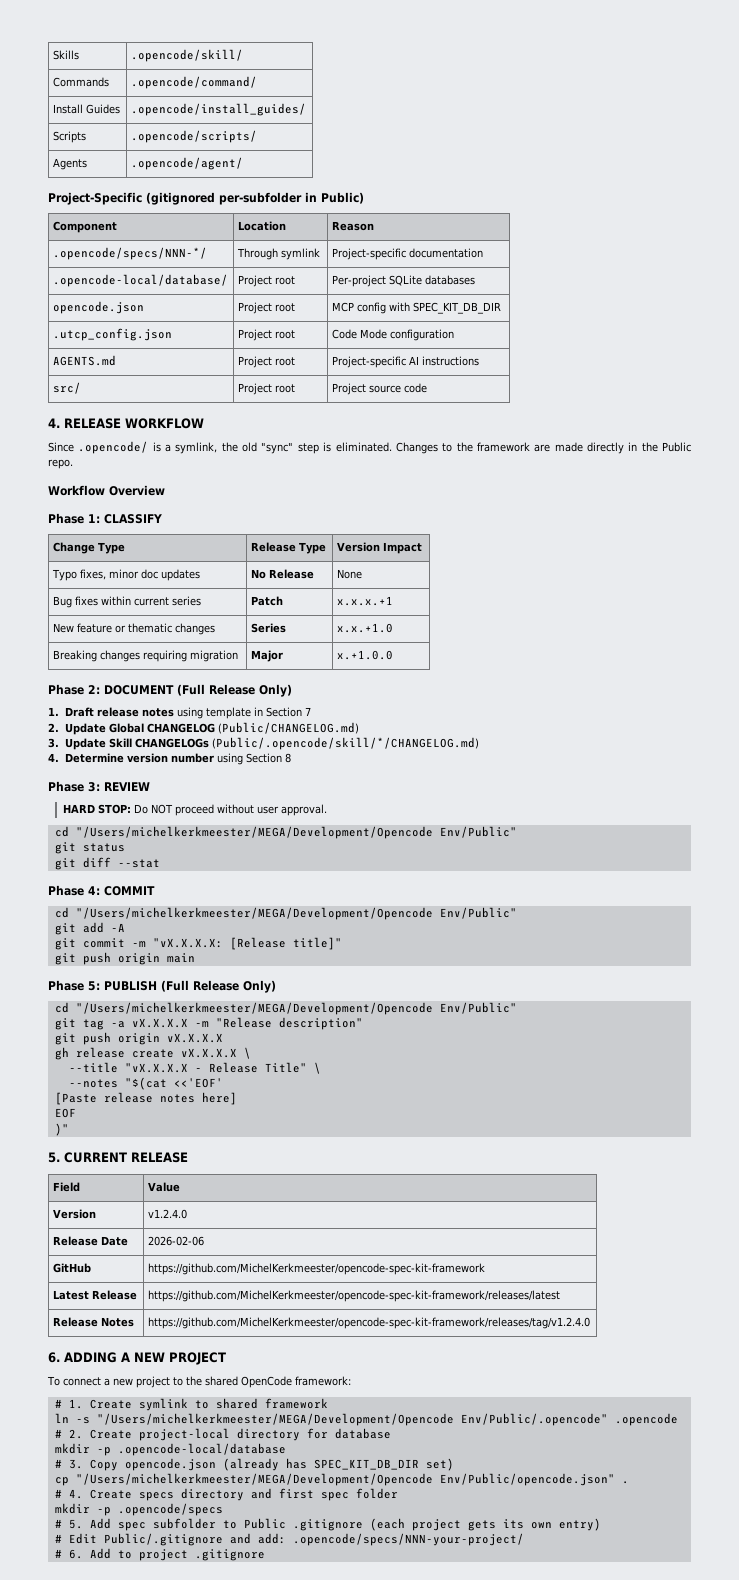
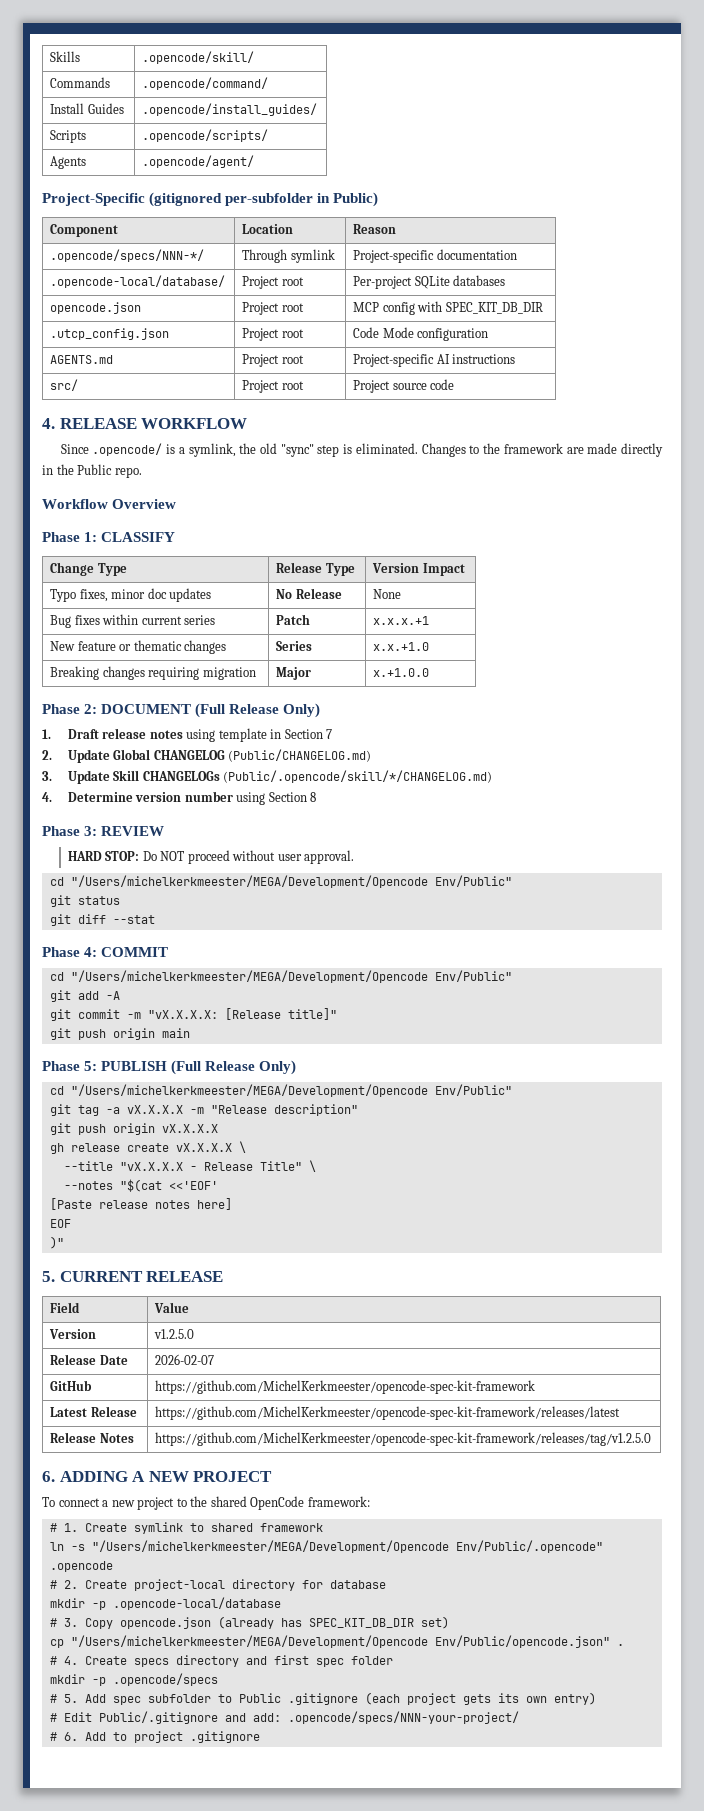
- Version | v1.2.4.0
+ Version | v1.2.5.0
- Release Date | 2026-02-06
+ Release Date | 2026-02-07
- Release Notes | https://github.com/MichelKerkmeester/opencode-spec-kit-framework/releases/tag/v1.2.4.0
+ Release Notes | https://github.com/MichelKerkmeester/opencode-spec-kit-framework/releases/tag/v1.2.5.0

